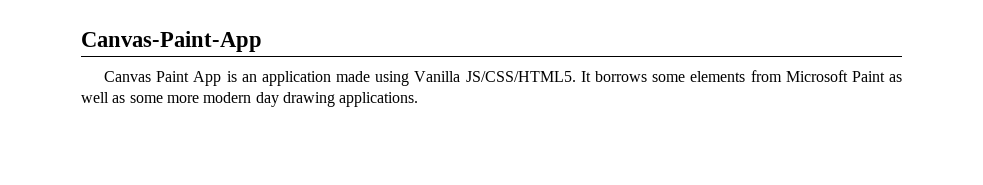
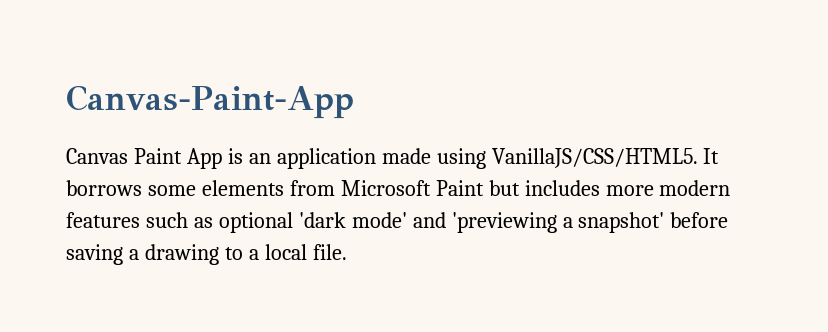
- Canvas Paint App is an application made using Vanilla JS/CSS/HTML5.
+ Canvas Paint App is an application made using VanillaJS/CSS/HTML5.
- It borrows some elements from Microsoft Paint as well as some more modern day drawing applications.
+ It borrows some elements from Microsoft Paint but includes more modern features such as optional 'dark mode' and 'previewing a snapshot' before saving a drawing to a local file.

